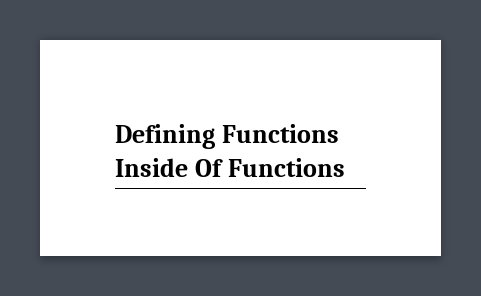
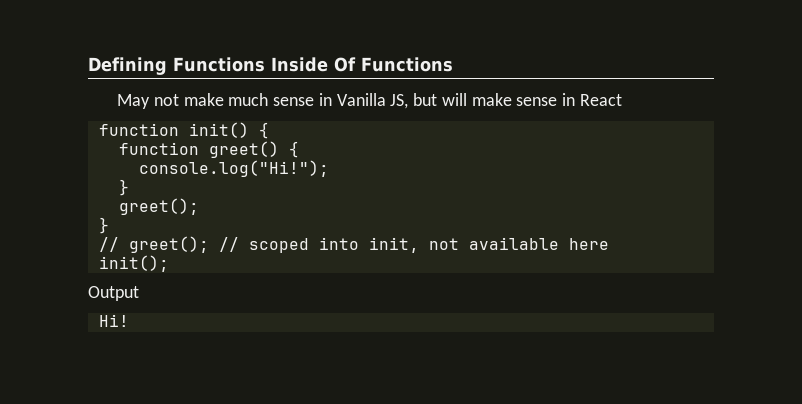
+ May not make much sense in Vanilla JS, but will make sense in React
+ function init() {
+ function greet() {
+ console.log("Hi!");
+ }
+ greet();
+ }
+ // greet(); // scoped into init, not available here
+ init();
+ Output
+ Hi!

